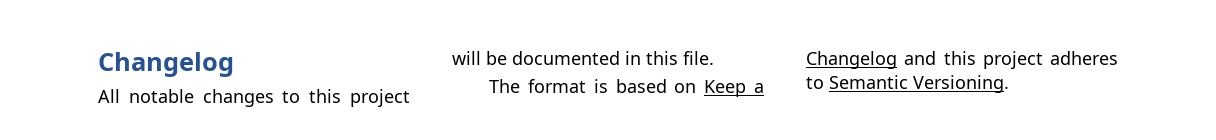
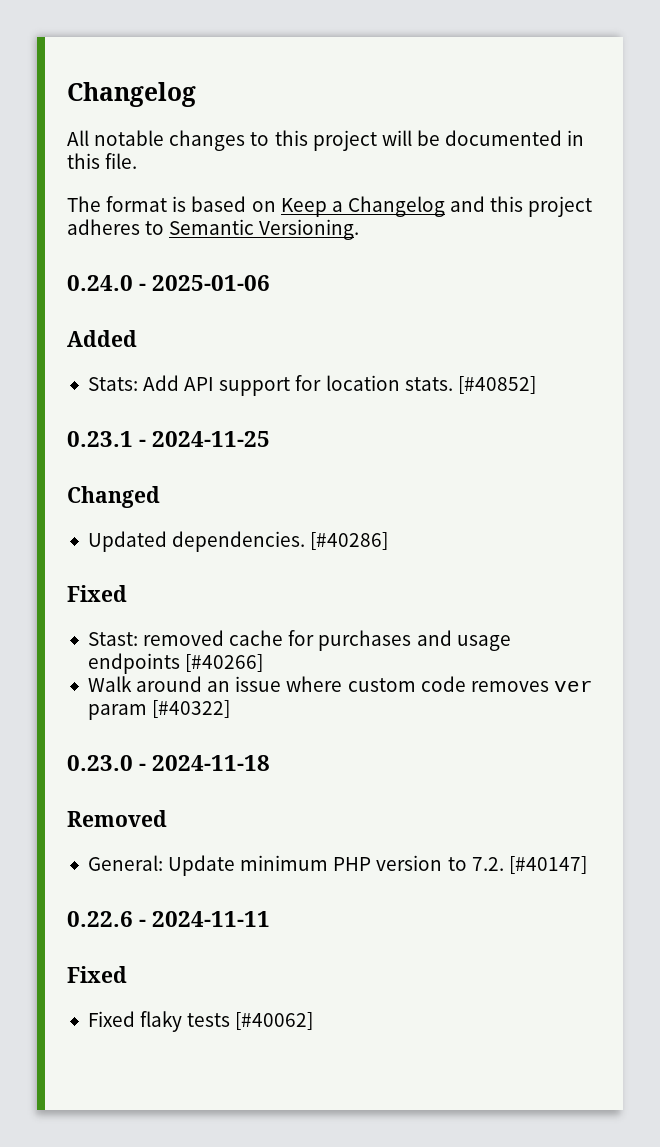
+ 0.24.0 - 2025-01-06
+ Added
+ Stats: Add API support for location stats. [#40852]
+ 0.23.1 - 2024-11-25
+ Changed
+ Updated dependencies. [#40286]
+ Fixed
+ Stast: removed cache for purchases and usage endpoints [#40266]
+ Walk around an issue where custom code removes ver param [#40322]
+ 0.23.0 - 2024-11-18
+ Removed
+ General: Update minimum PHP version to 7.2. [#40147]
+ 0.22.6 - 2024-11-11
+ Fixed
+ Fixed flaky tests [#40062]

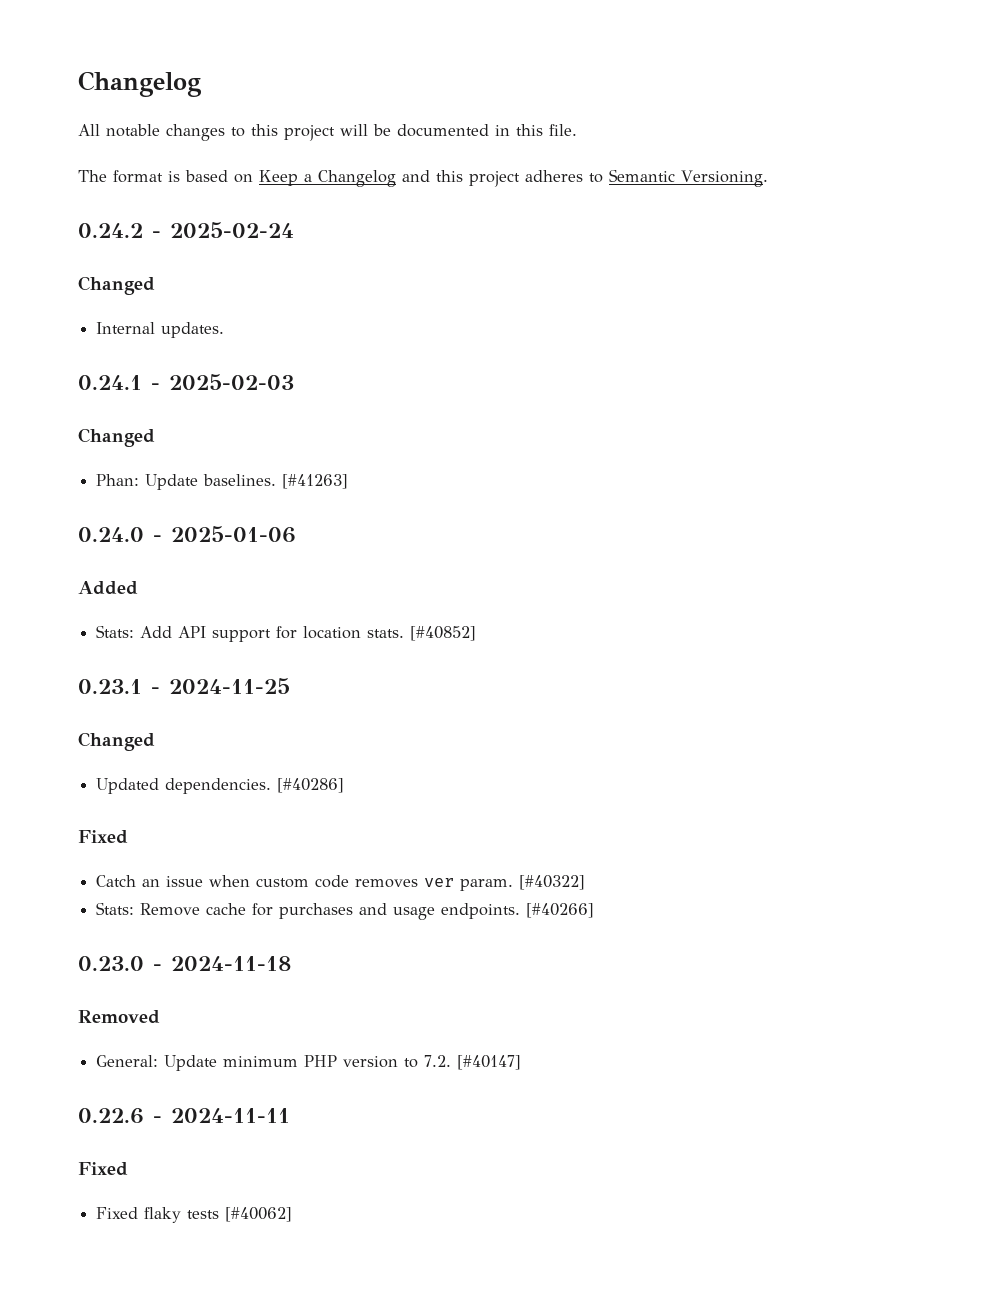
+ 0.24.2 - 2025-02-24
+ Changed
+ Internal updates.
+ 0.24.1 - 2025-02-03
+ Changed
+ Phan: Update baselines. [#41263]
- Stast: removed cache for purchases and usage endpoints [#40266]
+ Catch an issue when custom code removes ver param. [#40322]
+ Stats: Remove cache for purchases and usage endpoints. [#40266]
- Walk around an issue where custom code removes ver param [#40322]

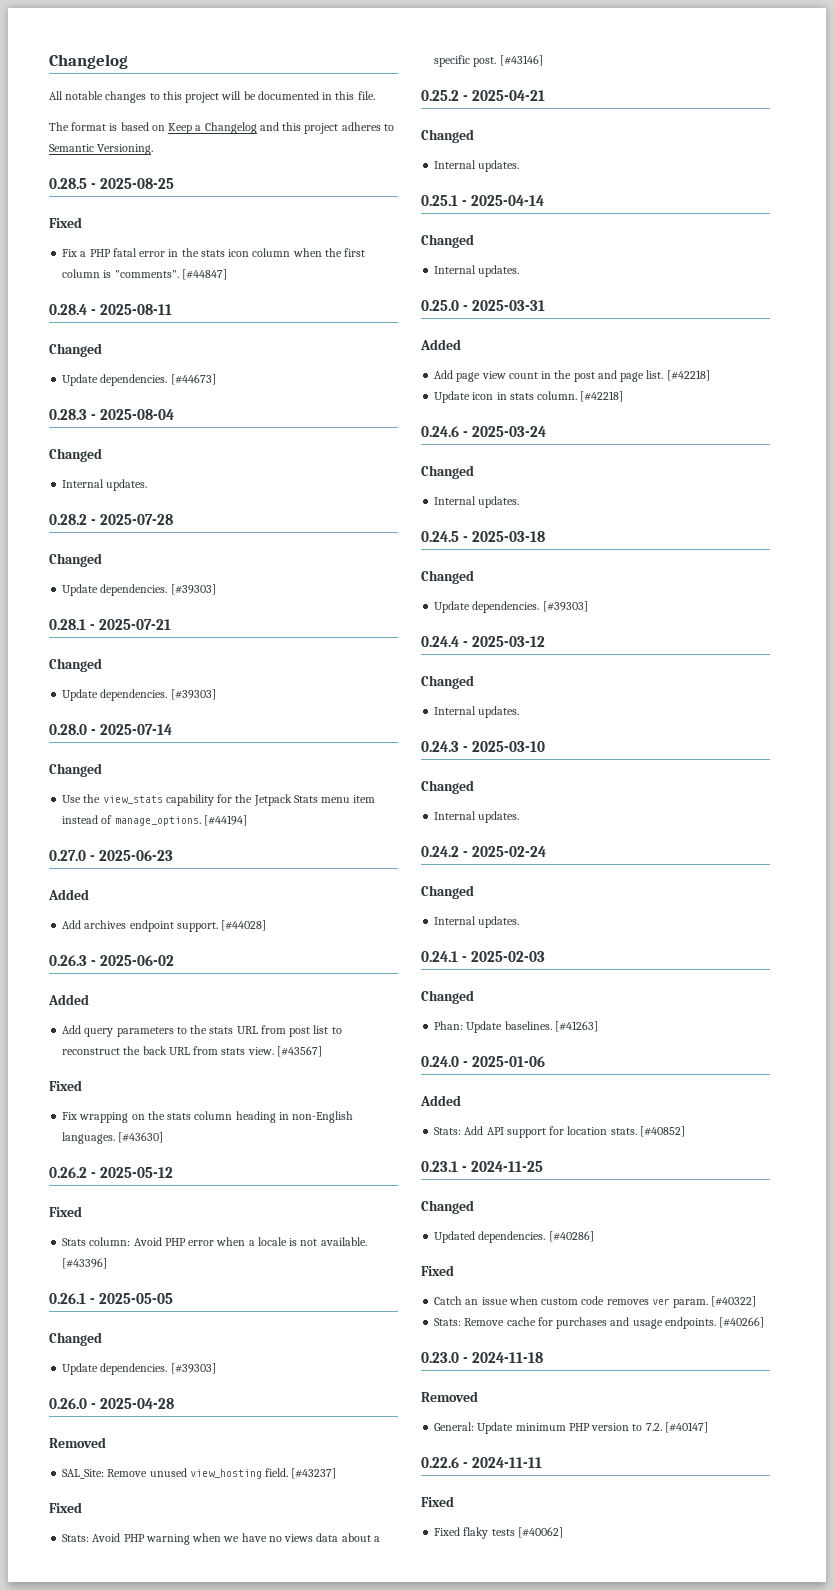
+ 0.28.5 - 2025-08-25
+ Fixed
+ Fix a PHP fatal error in the stats icon column when the first column is "comments". [#44847]
+ 0.28.4 - 2025-08-11
+ Changed
+ Update dependencies. [#44673]
+ 0.28.3 - 2025-08-04
+ Changed
+ Internal updates.
+ 0.28.2 - 2025-07-28
+ Changed
+ Update dependencies. [#39303]
+ 0.28.1 - 2025-07-21
+ Changed
+ Update dependencies. [#39303]
+ 0.28.0 - 2025-07-14
+ Changed
+ Use the view_stats capability for the Jetpack Stats menu item instead of manage_options. [#44194]
+ 0.27.0 - 2025-06-23
+ Added
+ Add archives endpoint support. [#44028]
+ 0.26.3 - 2025-06-02
+ Added
+ Add query parameters to the stats URL from post list to reconstruct the back URL from stats view. [#43567]
+ Fixed
+ Fix wrapping on the stats column heading in non-English languages. [#43630]
+ 0.26.2 - 2025-05-12
+ Fixed
+ Stats column: Avoid PHP error when a locale is not available. [#43396]
+ 0.26.1 - 2025-05-05
+ Changed
+ Update dependencies. [#39303]
+ 0.26.0 - 2025-04-28
+ Removed
+ SAL_Site: Remove unused view_hosting field. [#43237]
+ Fixed
+ Stats: Avoid PHP warning when we have no views data about a specific post. [#43146]
+ 0.25.2 - 2025-04-21
+ Changed
+ Internal updates.
+ 0.25.1 - 2025-04-14
+ Changed
+ Internal updates.
+ 0.25.0 - 2025-03-31
+ Added
+ Add page view count in the post and page list. [#42218]
+ Update icon in stats column. [#42218]
+ 0.24.6 - 2025-03-24
+ Changed
+ Internal updates.
+ 0.24.5 - 2025-03-18
+ Changed
+ Update dependencies. [#39303]
+ 0.24.4 - 2025-03-12
+ Changed
+ Internal updates.
+ 0.24.3 - 2025-03-10
+ Changed
+ Internal updates.

